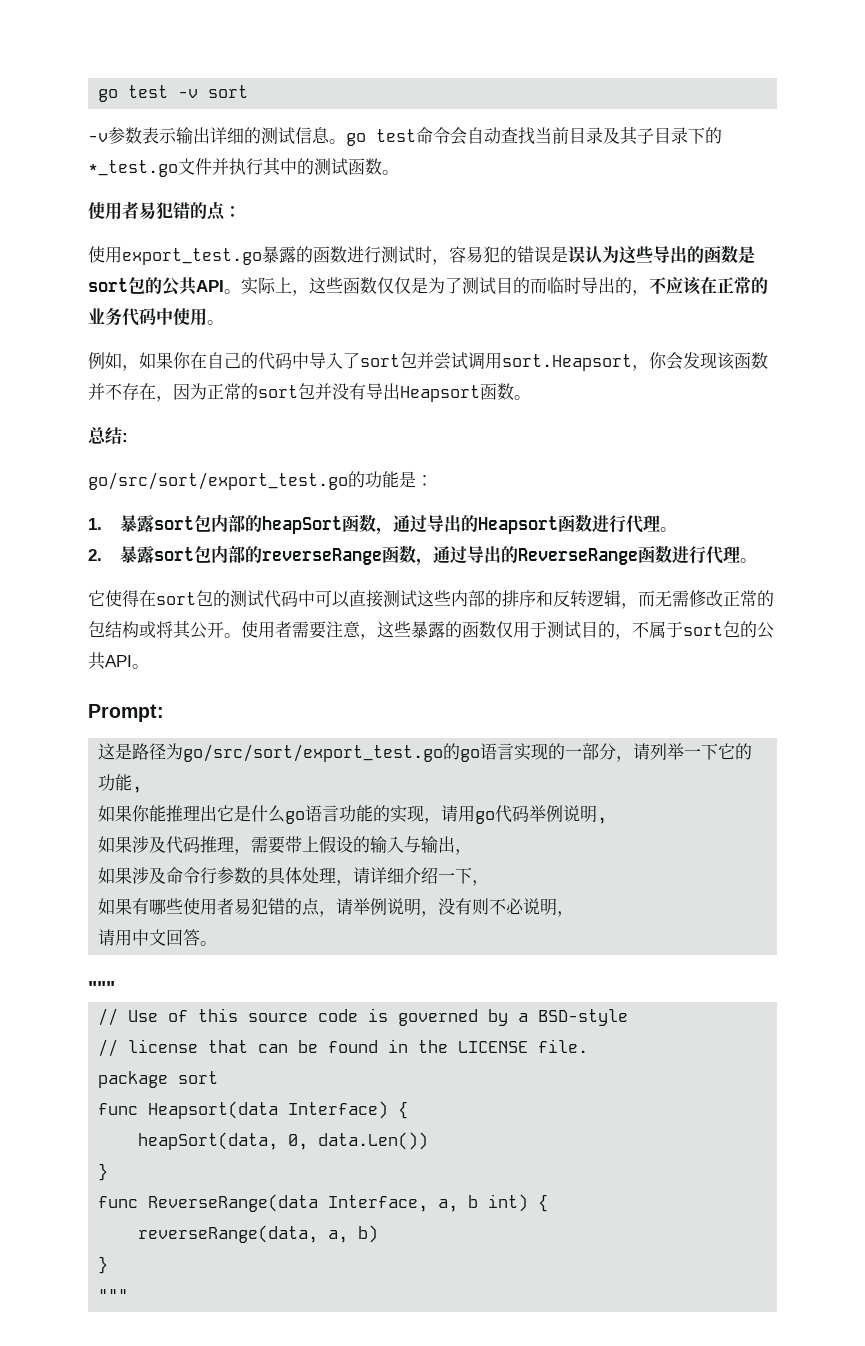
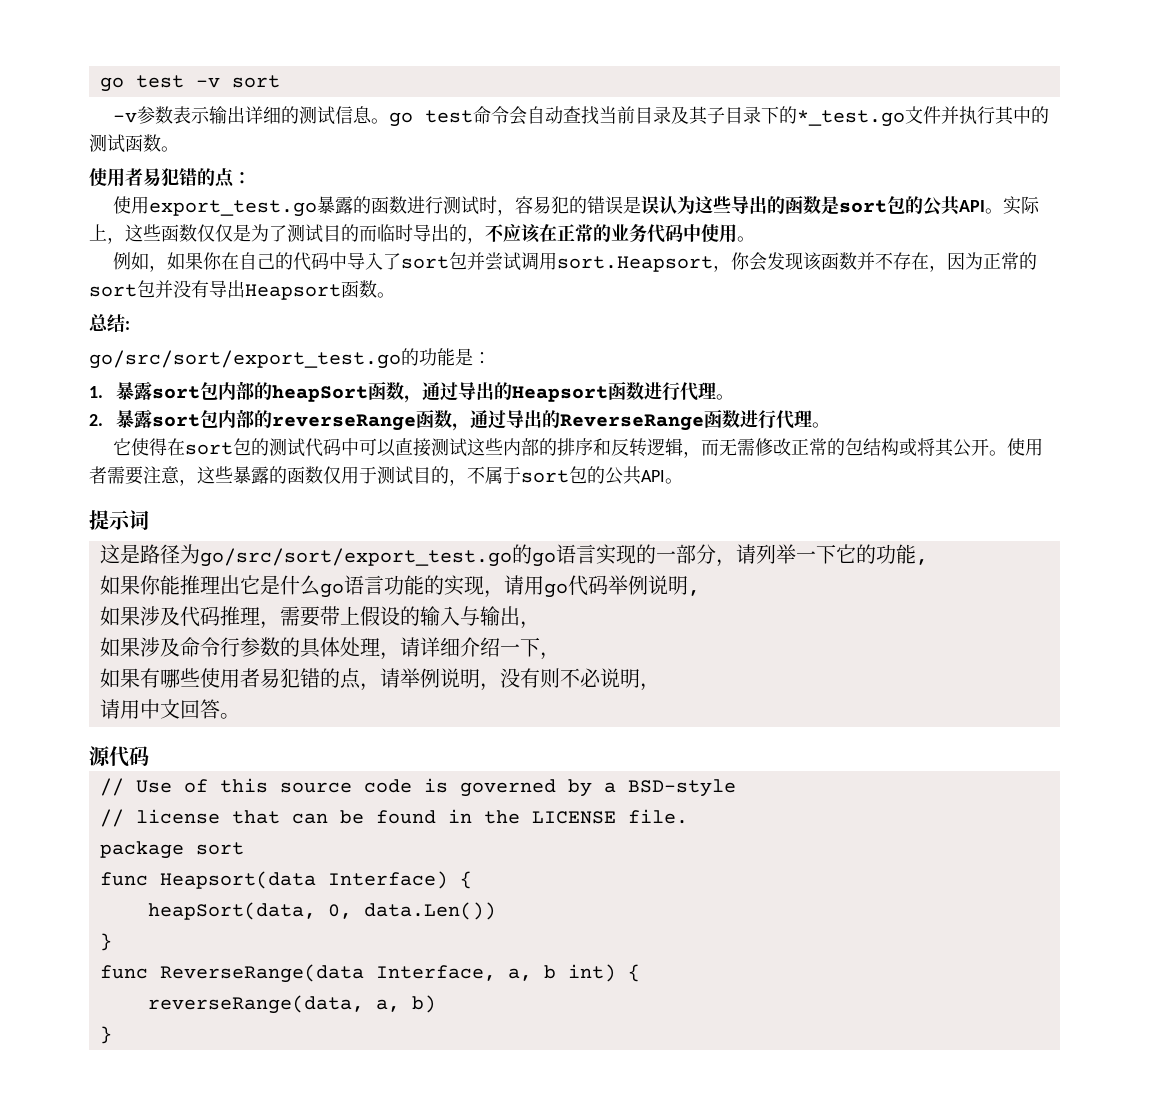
- Prompt:
+ 提示词
  请用中文回答。
- """
+ 源代码
  reverseRange(data, a, b)
  }
- """

